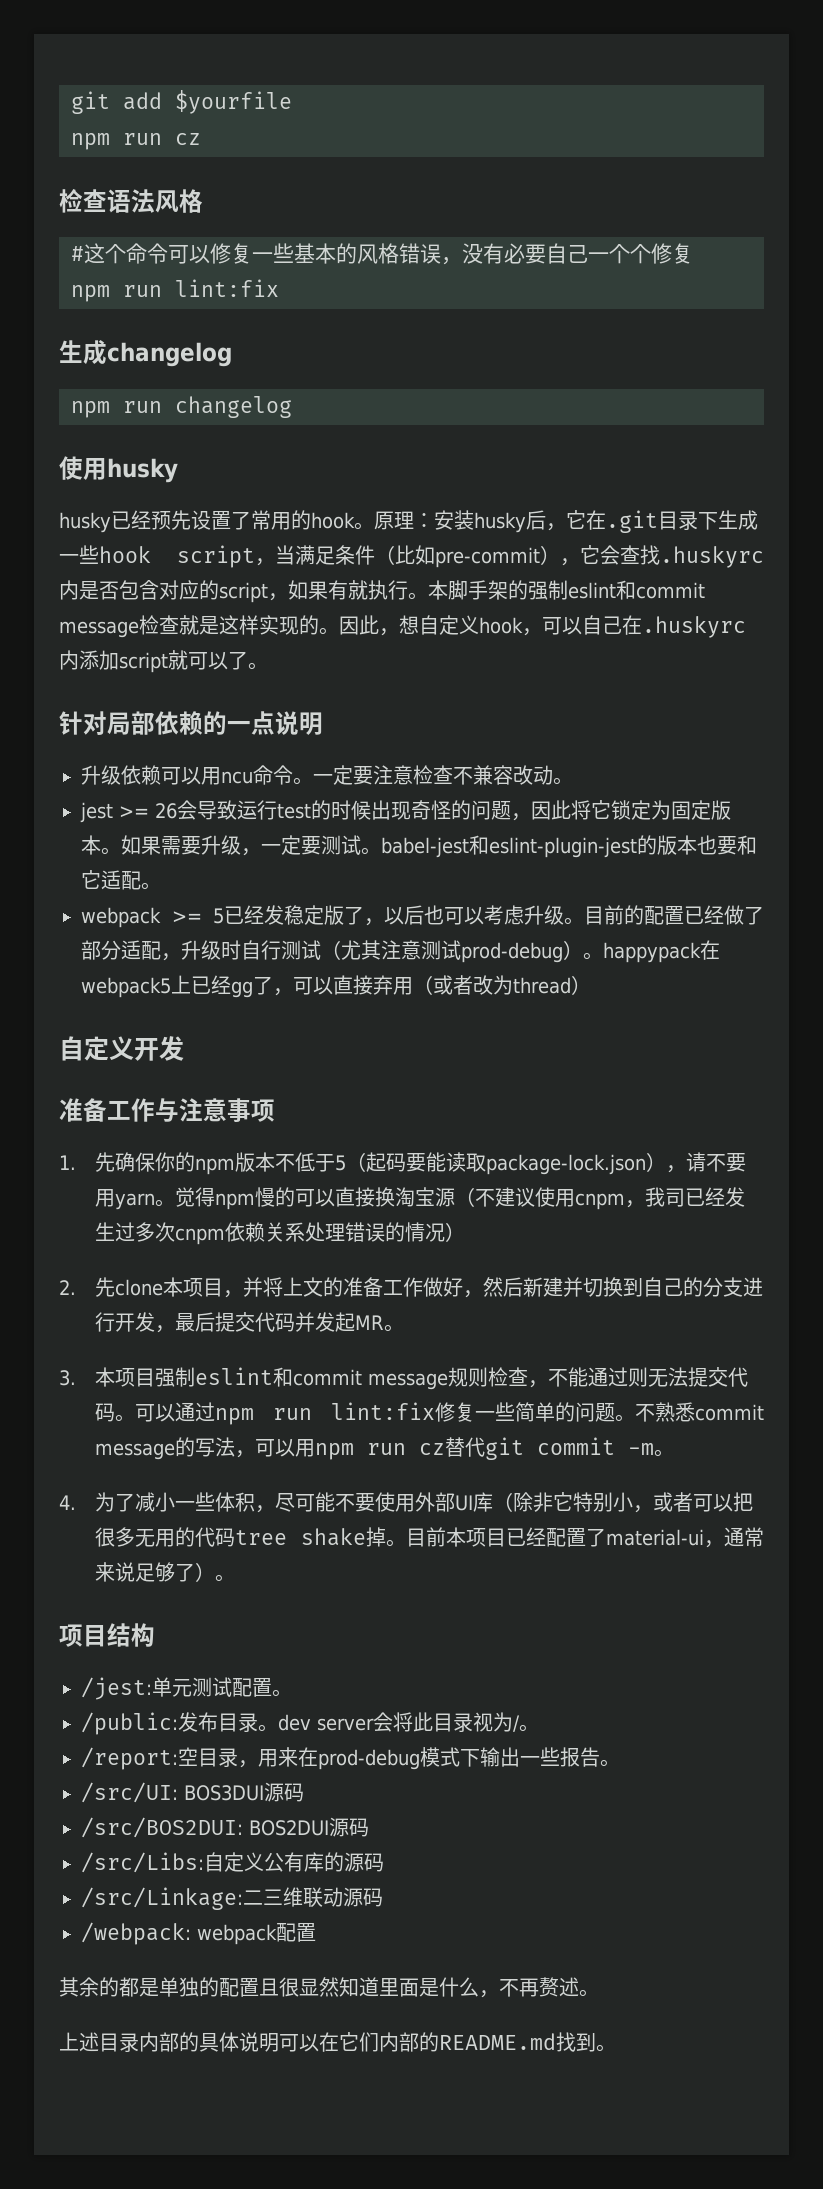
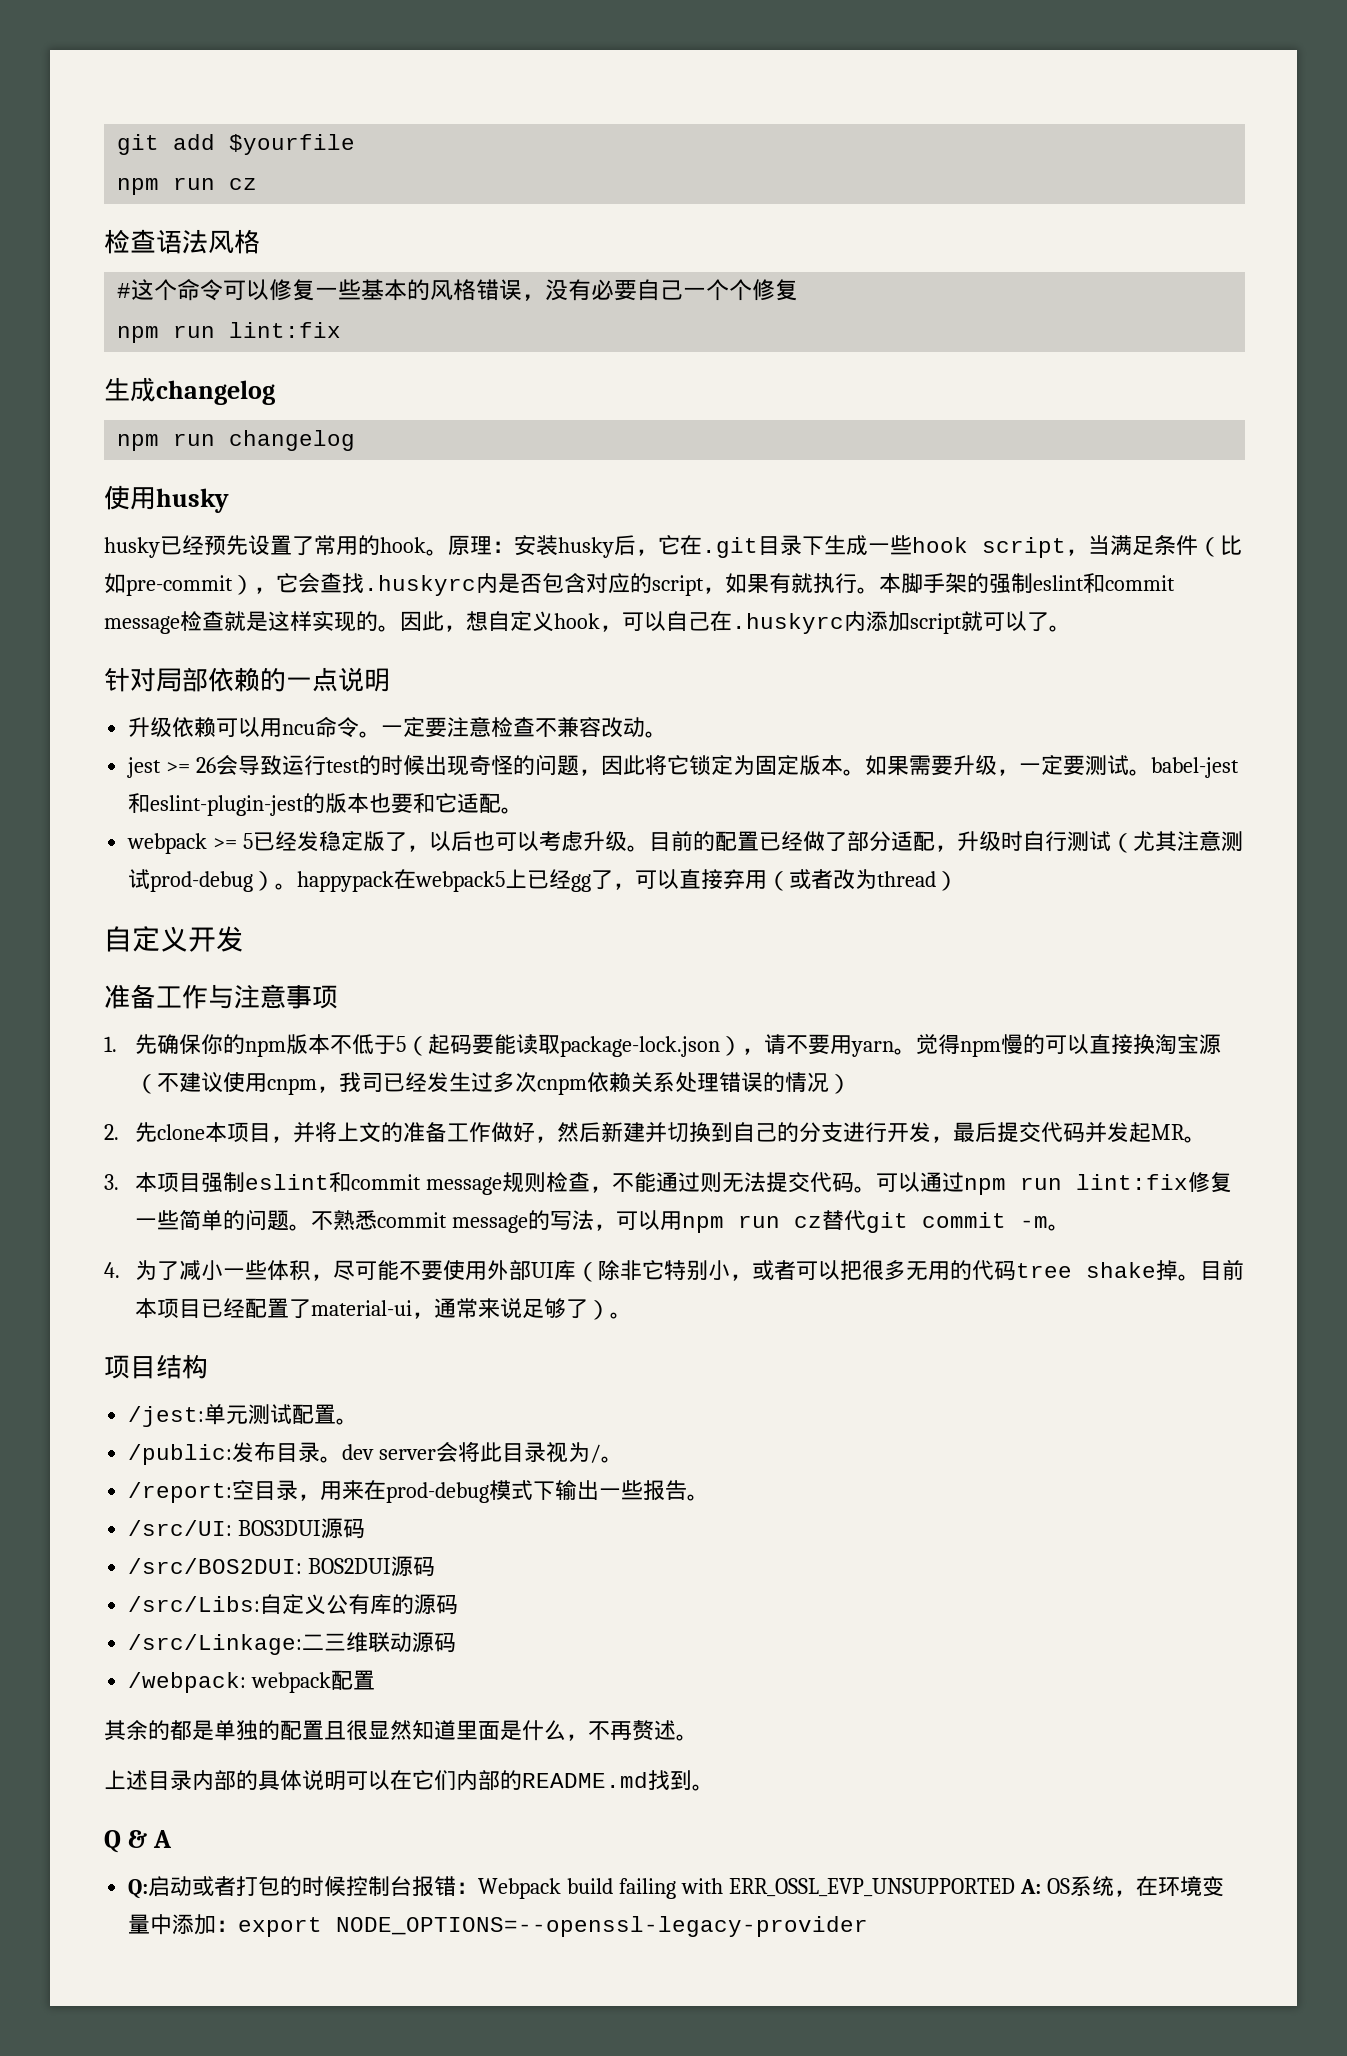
+ Q & A
+ Q:启动或者打包的时候控制台报错：Webpack build failing with ERR_OSSL_EVP_UNSUPPORTED A: OS系统，在环境变量中添加：export NODE_OPTIONS=--openssl-legacy-provider

